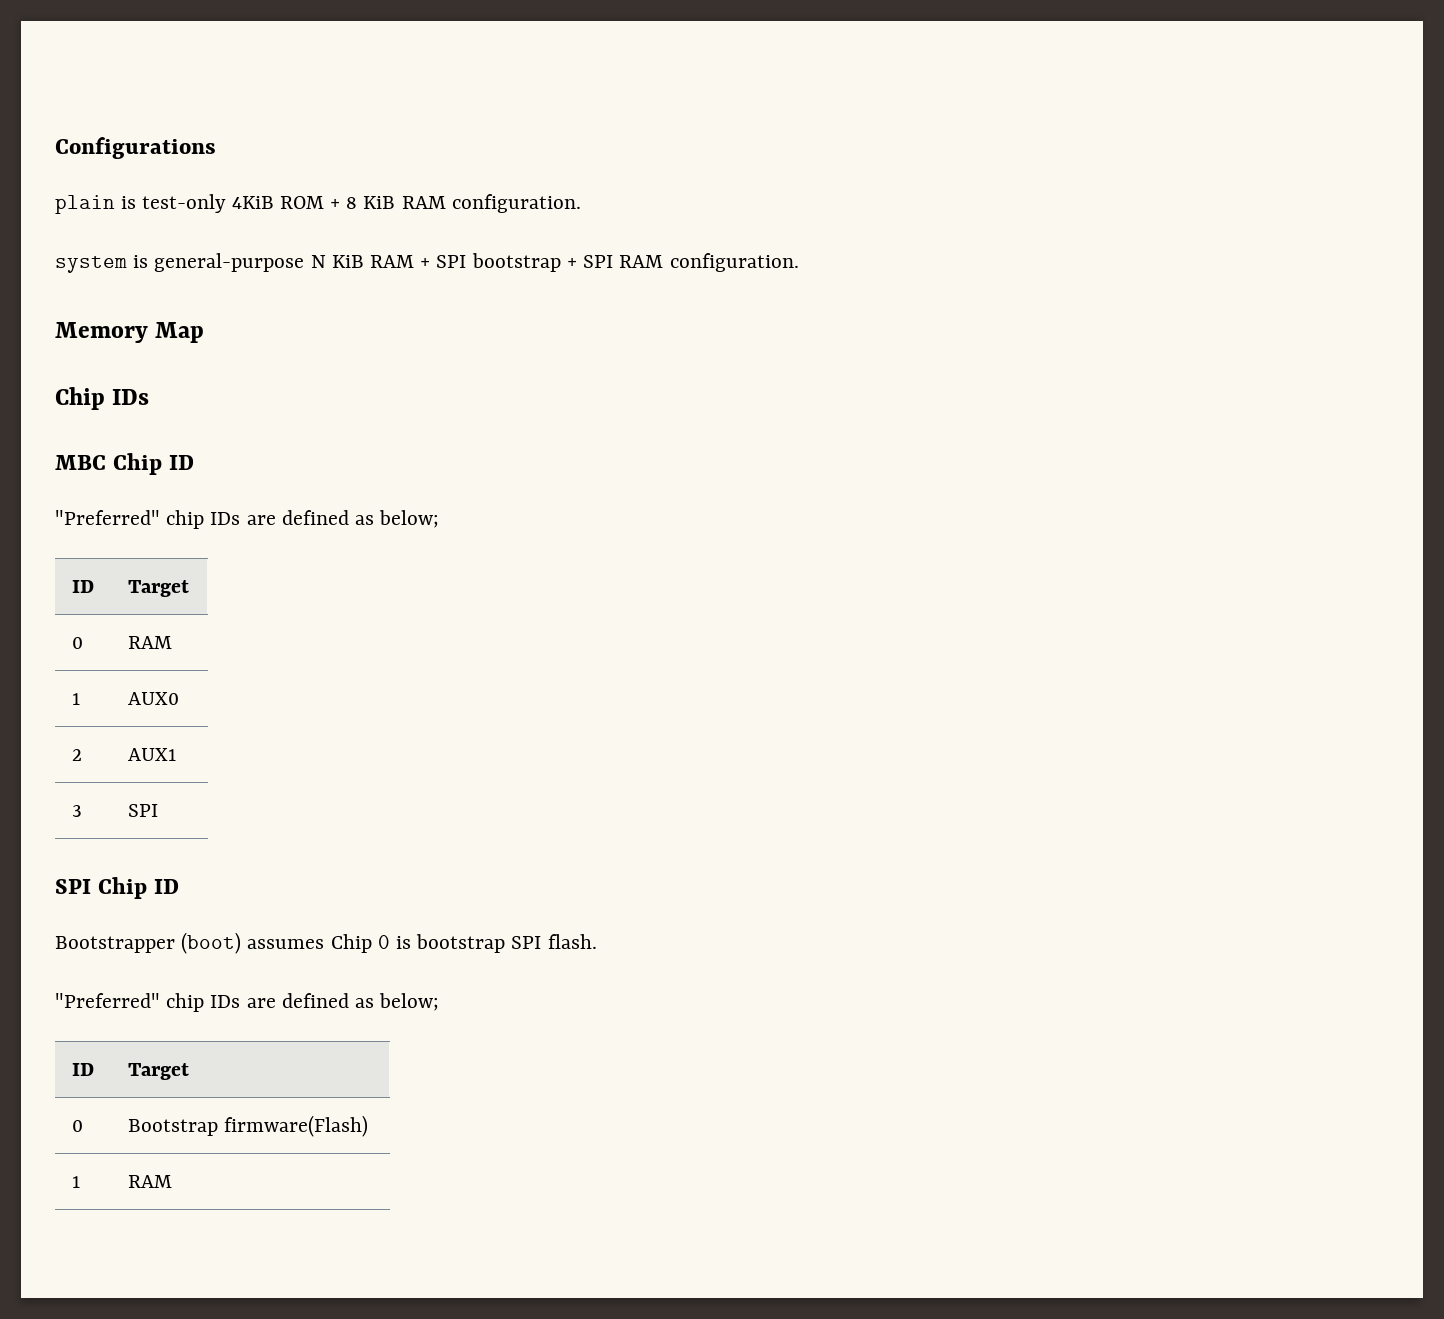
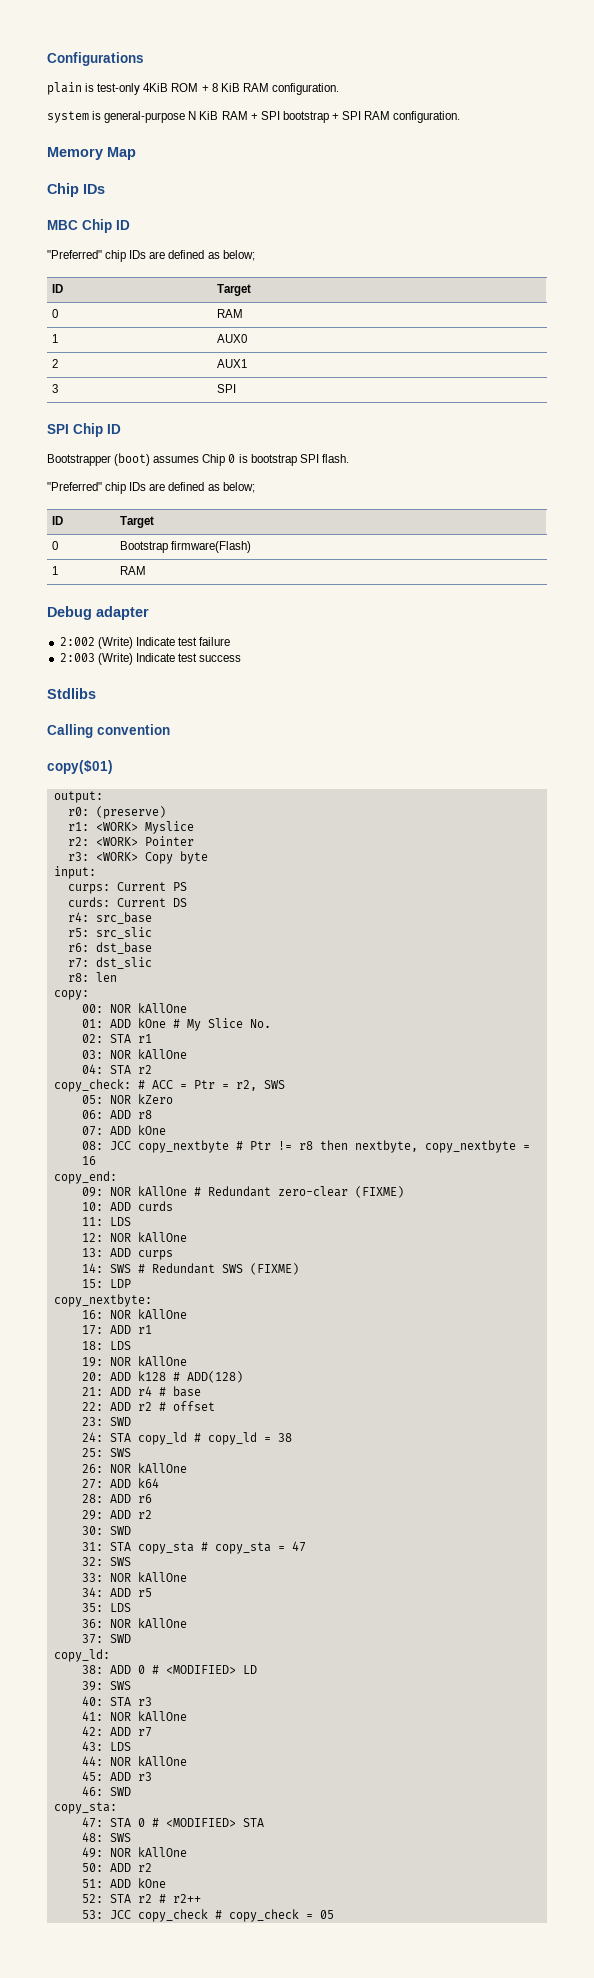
+ Debug adapter
+ 2:002 (Write) Indicate test failure
+ 2:003 (Write) Indicate test success
+ Stdlibs
+ Calling convention
+ copy($01)
+ output:
+ r0: (preserve)
+ r1: <WORK> Myslice
+ r2: <WORK> Pointer
+ r3: <WORK> Copy byte
+ input:
+ curps: Current PS
+ curds: Current DS
+ r4: src_base
+ r5: src_slic
+ r6: dst_base
+ r7: dst_slic
+ r8: len
+ copy:
+ 00: NOR kAllOne
+ 01: ADD kOne # My Slice No.
+ 02: STA r1
+ 03: NOR kAllOne
+ 04: STA r2
+ copy_check: # ACC = Ptr = r2, SWS
+ 05: NOR kZero
+ 06: ADD r8
+ 07: ADD kOne
+ 08: JCC copy_nextbyte # Ptr != r8 then nextbyte, copy_nextbyte = 16
+ copy_end:
+ 09: NOR kAllOne # Redundant zero-clear (FIXME)
+ 10: ADD curds
+ 11: LDS
+ 12: NOR kAllOne
+ 13: ADD curps
+ 14: SWS # Redundant SWS (FIXME)
+ 15: LDP
+ copy_nextbyte:
+ 16: NOR kAllOne
+ 17: ADD r1
+ 18: LDS
+ 19: NOR kAllOne
+ 20: ADD k128 # ADD(128)
+ 21: ADD r4 # base
+ 22: ADD r2 # offset
+ 23: SWD
+ 24: STA copy_ld # copy_ld = 38
+ 25: SWS
+ 26: NOR kAllOne
+ 27: ADD k64
+ 28: ADD r6
+ 29: ADD r2
+ 30: SWD
+ 31: STA copy_sta # copy_sta = 47
+ 32: SWS
+ 33: NOR kAllOne
+ 34: ADD r5
+ 35: LDS
+ 36: NOR kAllOne
+ 37: SWD
+ copy_ld:
+ 38: ADD 0 # <MODIFIED> LD
+ 39: SWS
+ 40: STA r3
+ 41: NOR kAllOne
+ 42: ADD r7
+ 43: LDS
+ 44: NOR kAllOne
+ 45: ADD r3
+ 46: SWD
+ copy_sta:
+ 47: STA 0 # <MODIFIED> STA
+ 48: SWS
+ 49: NOR kAllOne
+ 50: ADD r2
+ 51: ADD kOne
+ 52: STA r2 # r2++
+ 53: JCC copy_check # copy_check = 05

